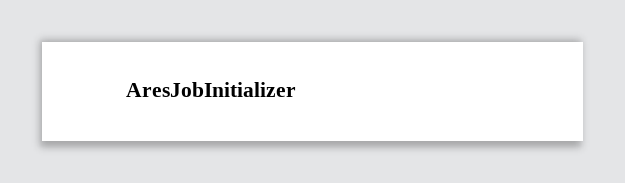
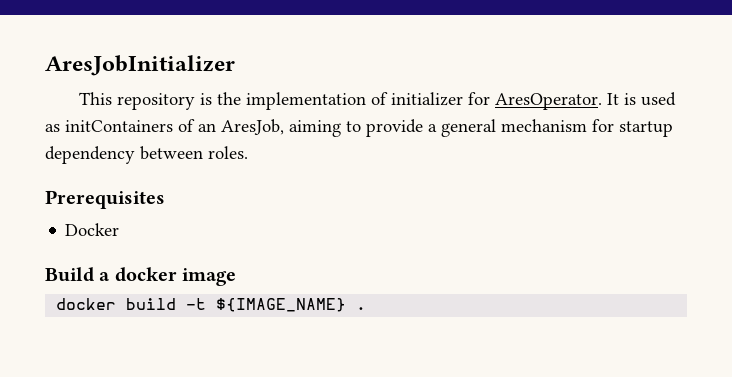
+ This repository is the implementation of initializer for AresOperator. It is used as initContainers of an AresJob, aiming to provide a general mechanism for startup dependency between roles.
+ Prerequisites
+ Docker
+ Build a docker image
+ docker build -t ${IMAGE_NAME} .

